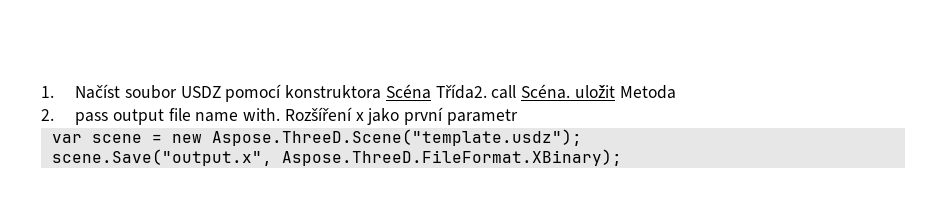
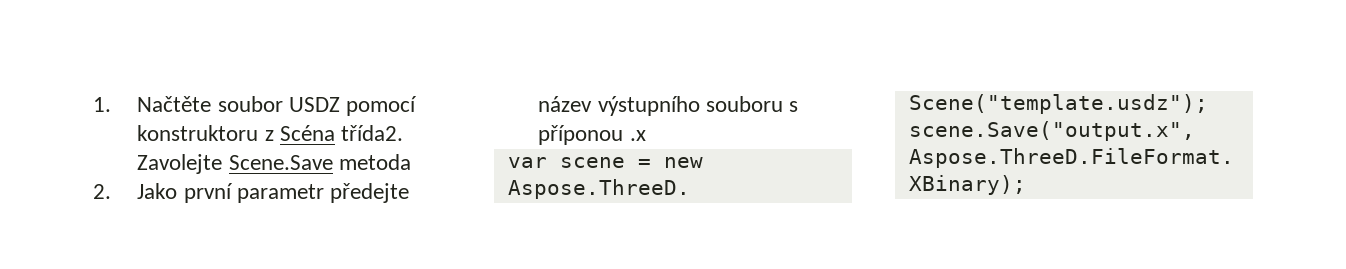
- 1. Načíst soubor USDZ pomocí konstruktora Scéna Třída2. call Scéna. uložit Metoda
- 2. pass output file name with. Rozšíření x jako první parametr
+ 1. Načtěte soubor USDZ pomocí konstruktoru z Scéna třída2. Zavolejte Scene.Save metoda
+ 2. Jako první parametr předejte název výstupního souboru s příponou .x

